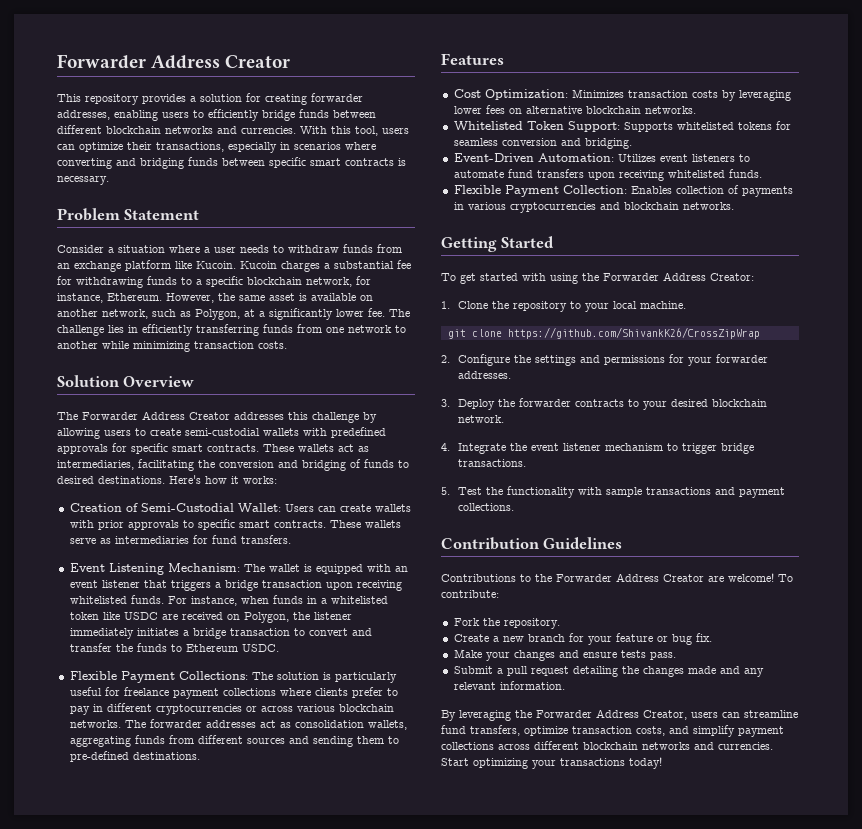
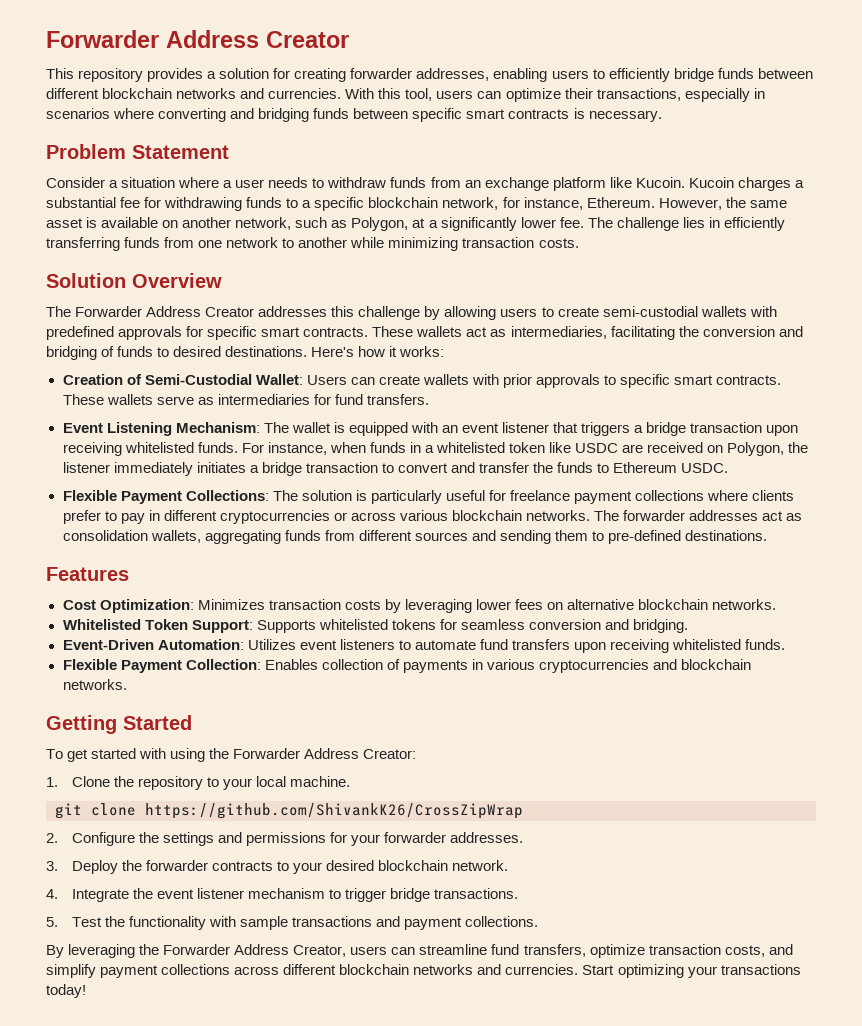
- Contribution Guidelines
- Contributions to the Forwarder Address Creator are welcome! To contribute:
- Fork the repository.
- Create a new branch for your feature or bug fix.
- Make your changes and ensure tests pass.
- Submit a pull request detailing the changes made and any relevant information.

